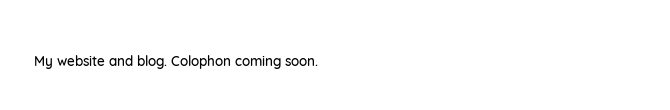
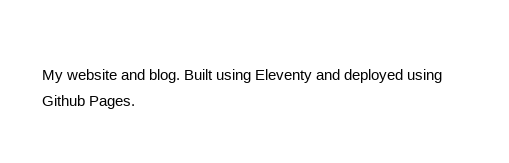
- Colophon coming soon.
+ Built using Eleventy and deployed using Github Pages.

